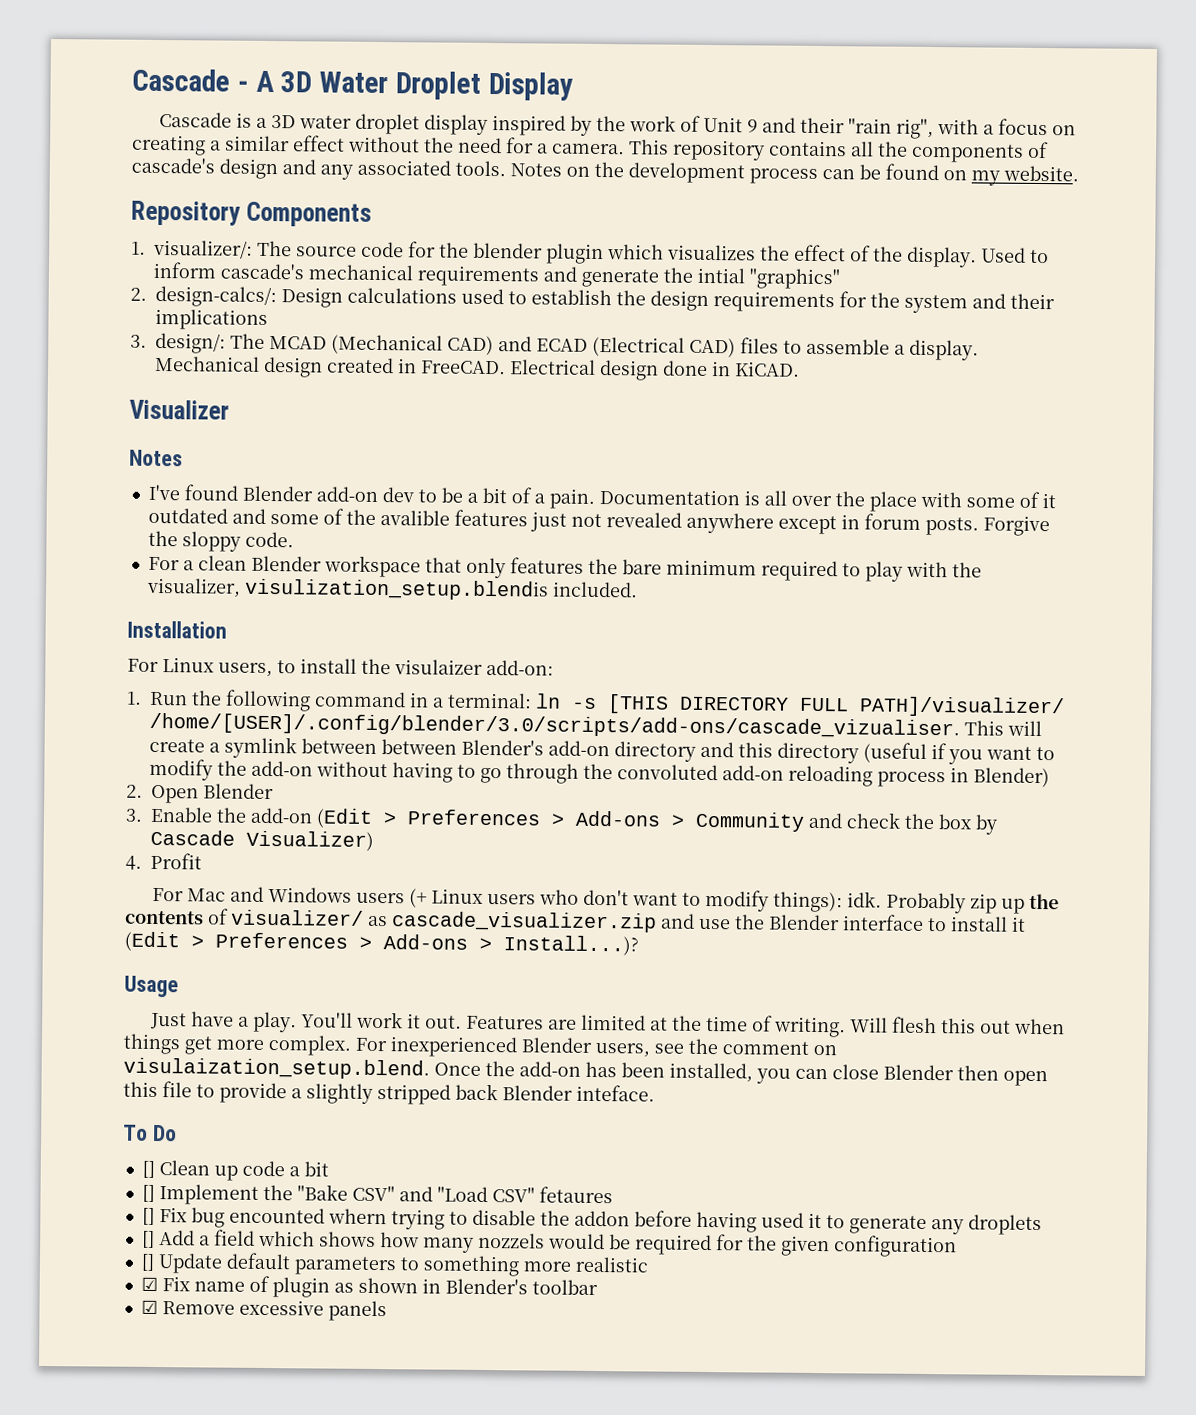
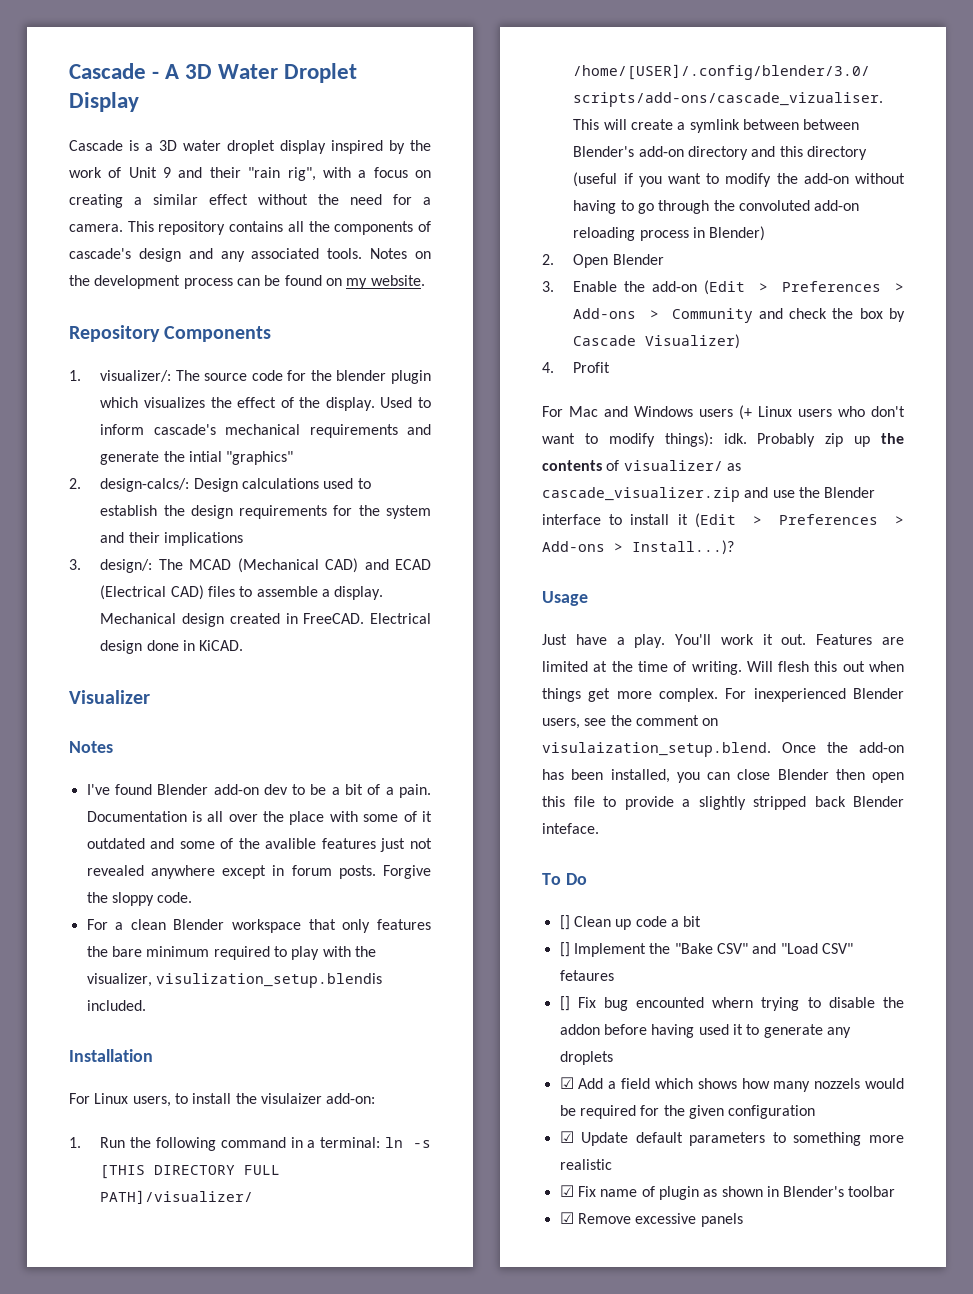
- [] Add a field which shows how many nozzels would be required for the given configuration
+ ☑ Add a field which shows how many nozzels would be required for the given configuration
- [] Update default parameters to something more realistic
+ ☑ Update default parameters to something more realistic

